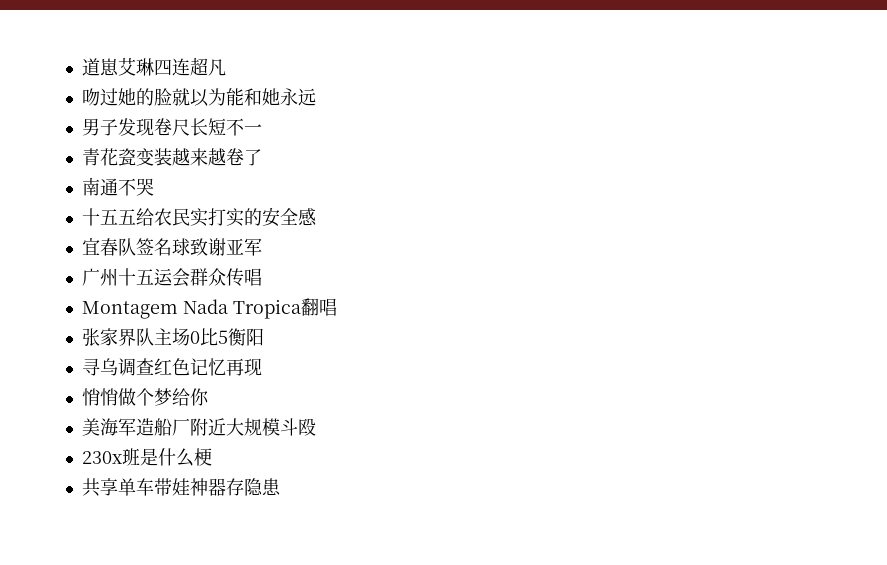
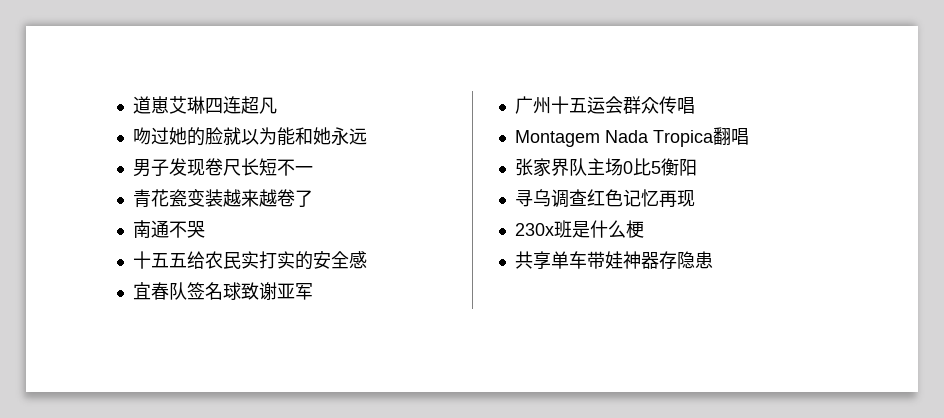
- 悄悄做个梦给你
- 美海军造船厂附近大规模斗殴

